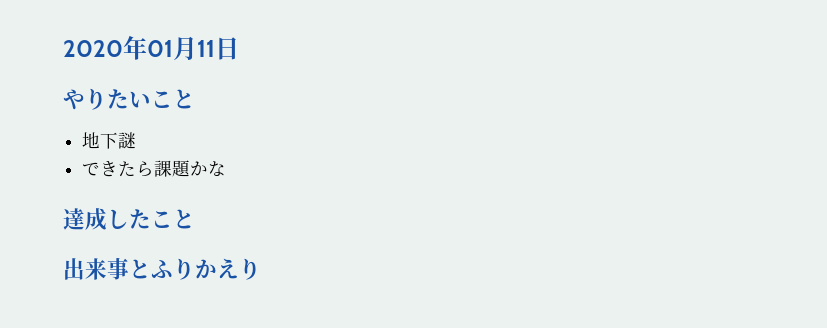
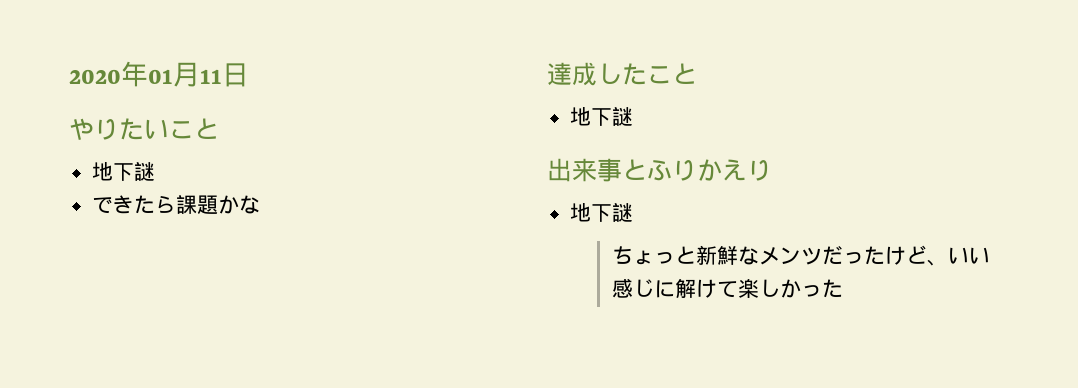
  達成したこと
+ 地下謎
  出来事とふりかえり
+ 地下謎
+ ちょっと新鮮なメンツだったけど、いい感じに解けて楽しかった

